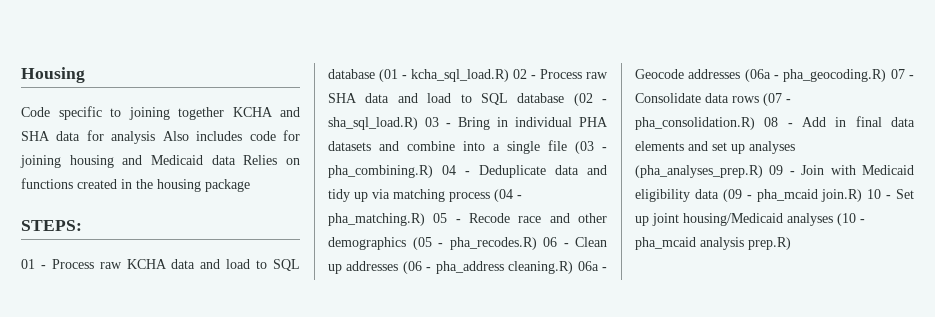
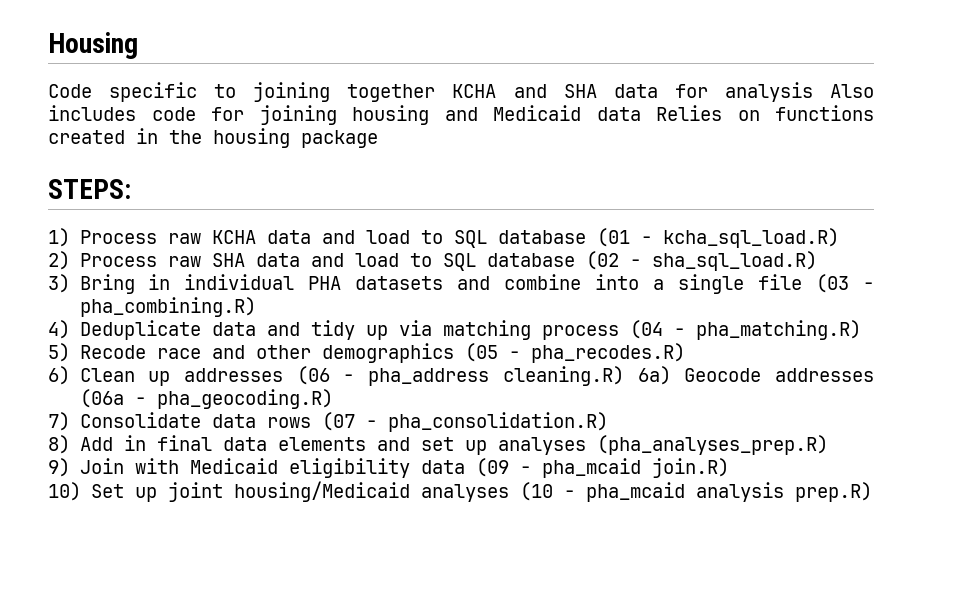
- 01 - Process raw KCHA data and load to SQL database (01 - kcha_sql_load.R) 02 - Process raw SHA data and load to SQL database (02 - sha_sql_load.R) 03 - Bring in individual PHA datasets and combine into a single file (03 - pha_combining.R) 04 - Deduplicate data and tidy up via matching process (04 - pha_matching.R) 05 - Recode race and other demographics (05 - pha_recodes.R) 06 - Clean up addresses (06 - pha_address cleaning.R) 06a - Geocode addresses (06a - pha_geocoding.R) 07 - Consolidate data rows (07 - pha_consolidation.R) 08 - Add in final data elements and set up analyses (pha_analyses_prep.R) 09 - Join with Medicaid eligibility data (09 - pha_mcaid join.R) 10 - Set up joint housing/Medicaid analyses (10 - pha_mcaid analysis prep.R)
+ 1) Process raw KCHA data and load to SQL database (01 - kcha_sql_load.R)
+ 2) Process raw SHA data and load to SQL database (02 - sha_sql_load.R)
+ 3) Bring in individual PHA datasets and combine into a single file (03 - pha_combining.R)
+ 4) Deduplicate data and tidy up via matching process (04 - pha_matching.R)
+ 5) Recode race and other demographics (05 - pha_recodes.R)
+ 6) Clean up addresses (06 - pha_address cleaning.R) 6a) Geocode addresses (06a - pha_geocoding.R)
+ 7) Consolidate data rows (07 - pha_consolidation.R)
+ 8) Add in final data elements and set up analyses (pha_analyses_prep.R)
+ 9) Join with Medicaid eligibility data (09 - pha_mcaid join.R)
+ 10) Set up joint housing/Medicaid analyses (10 - pha_mcaid analysis prep.R)

